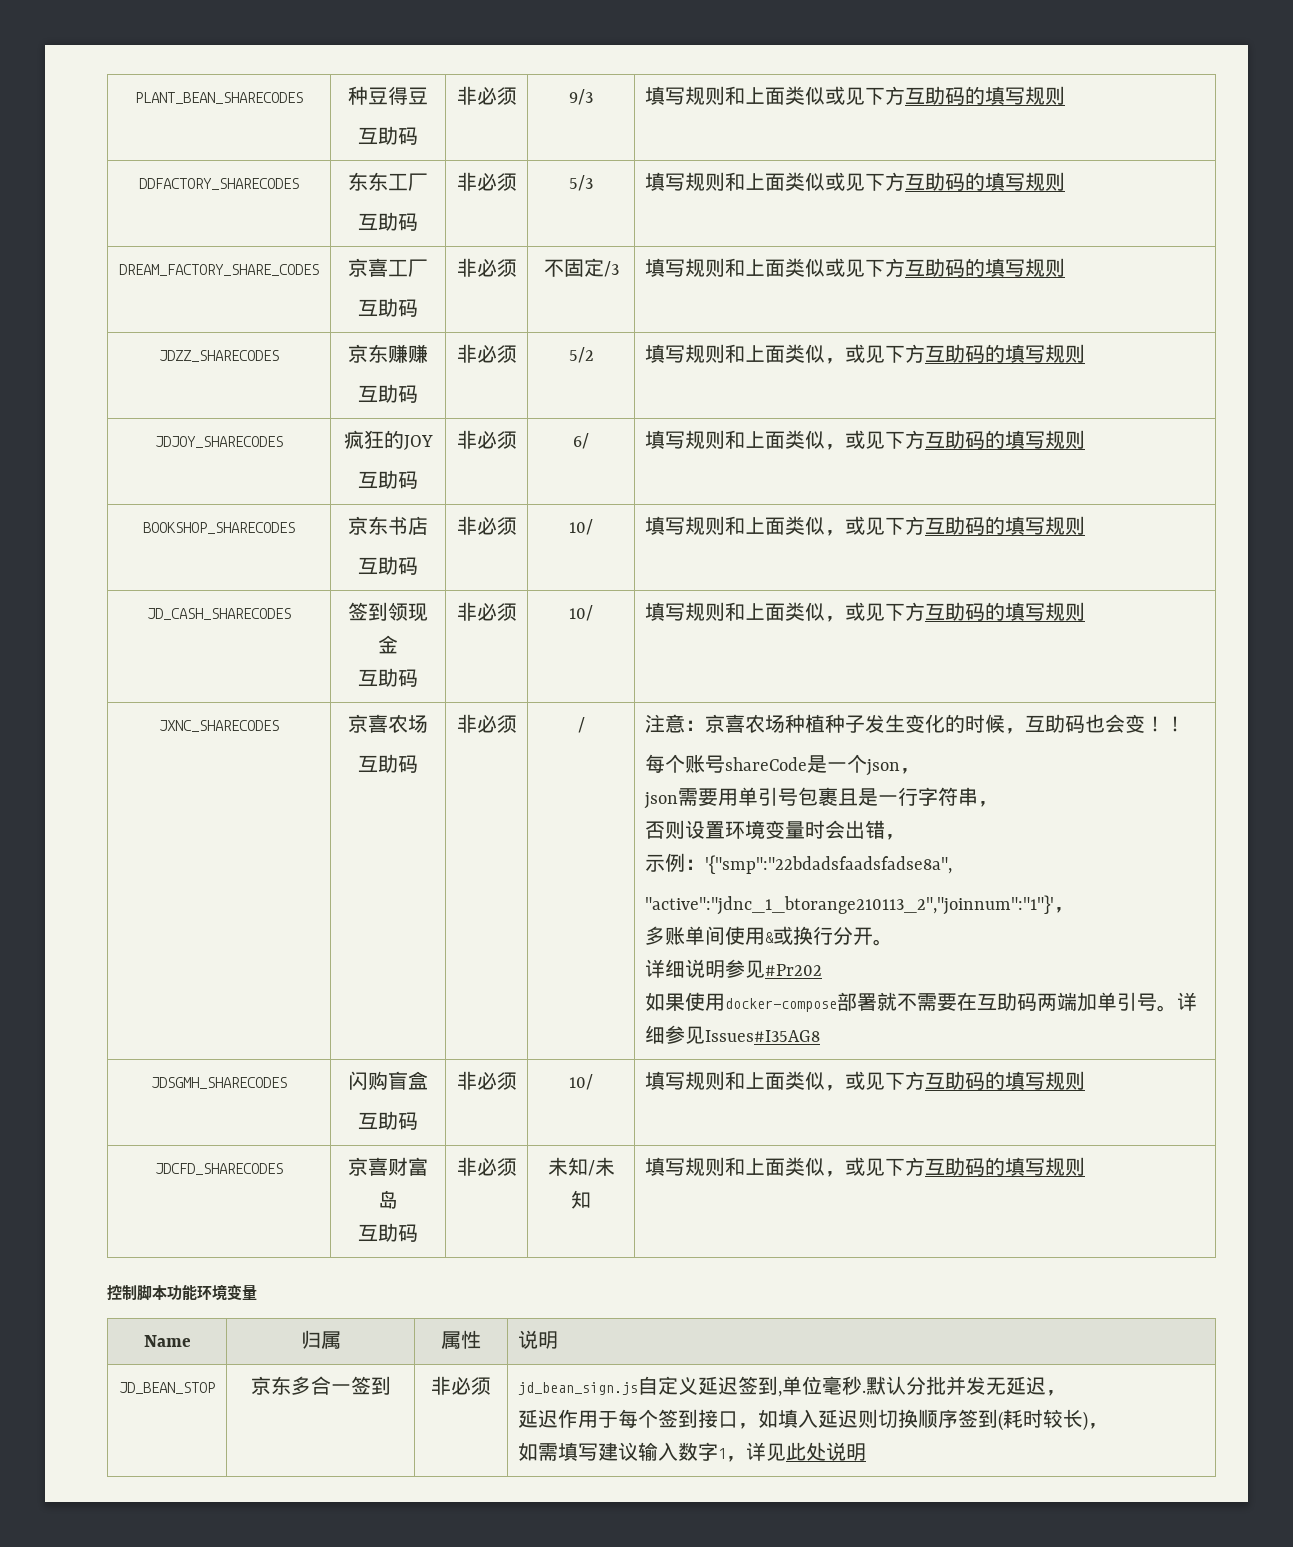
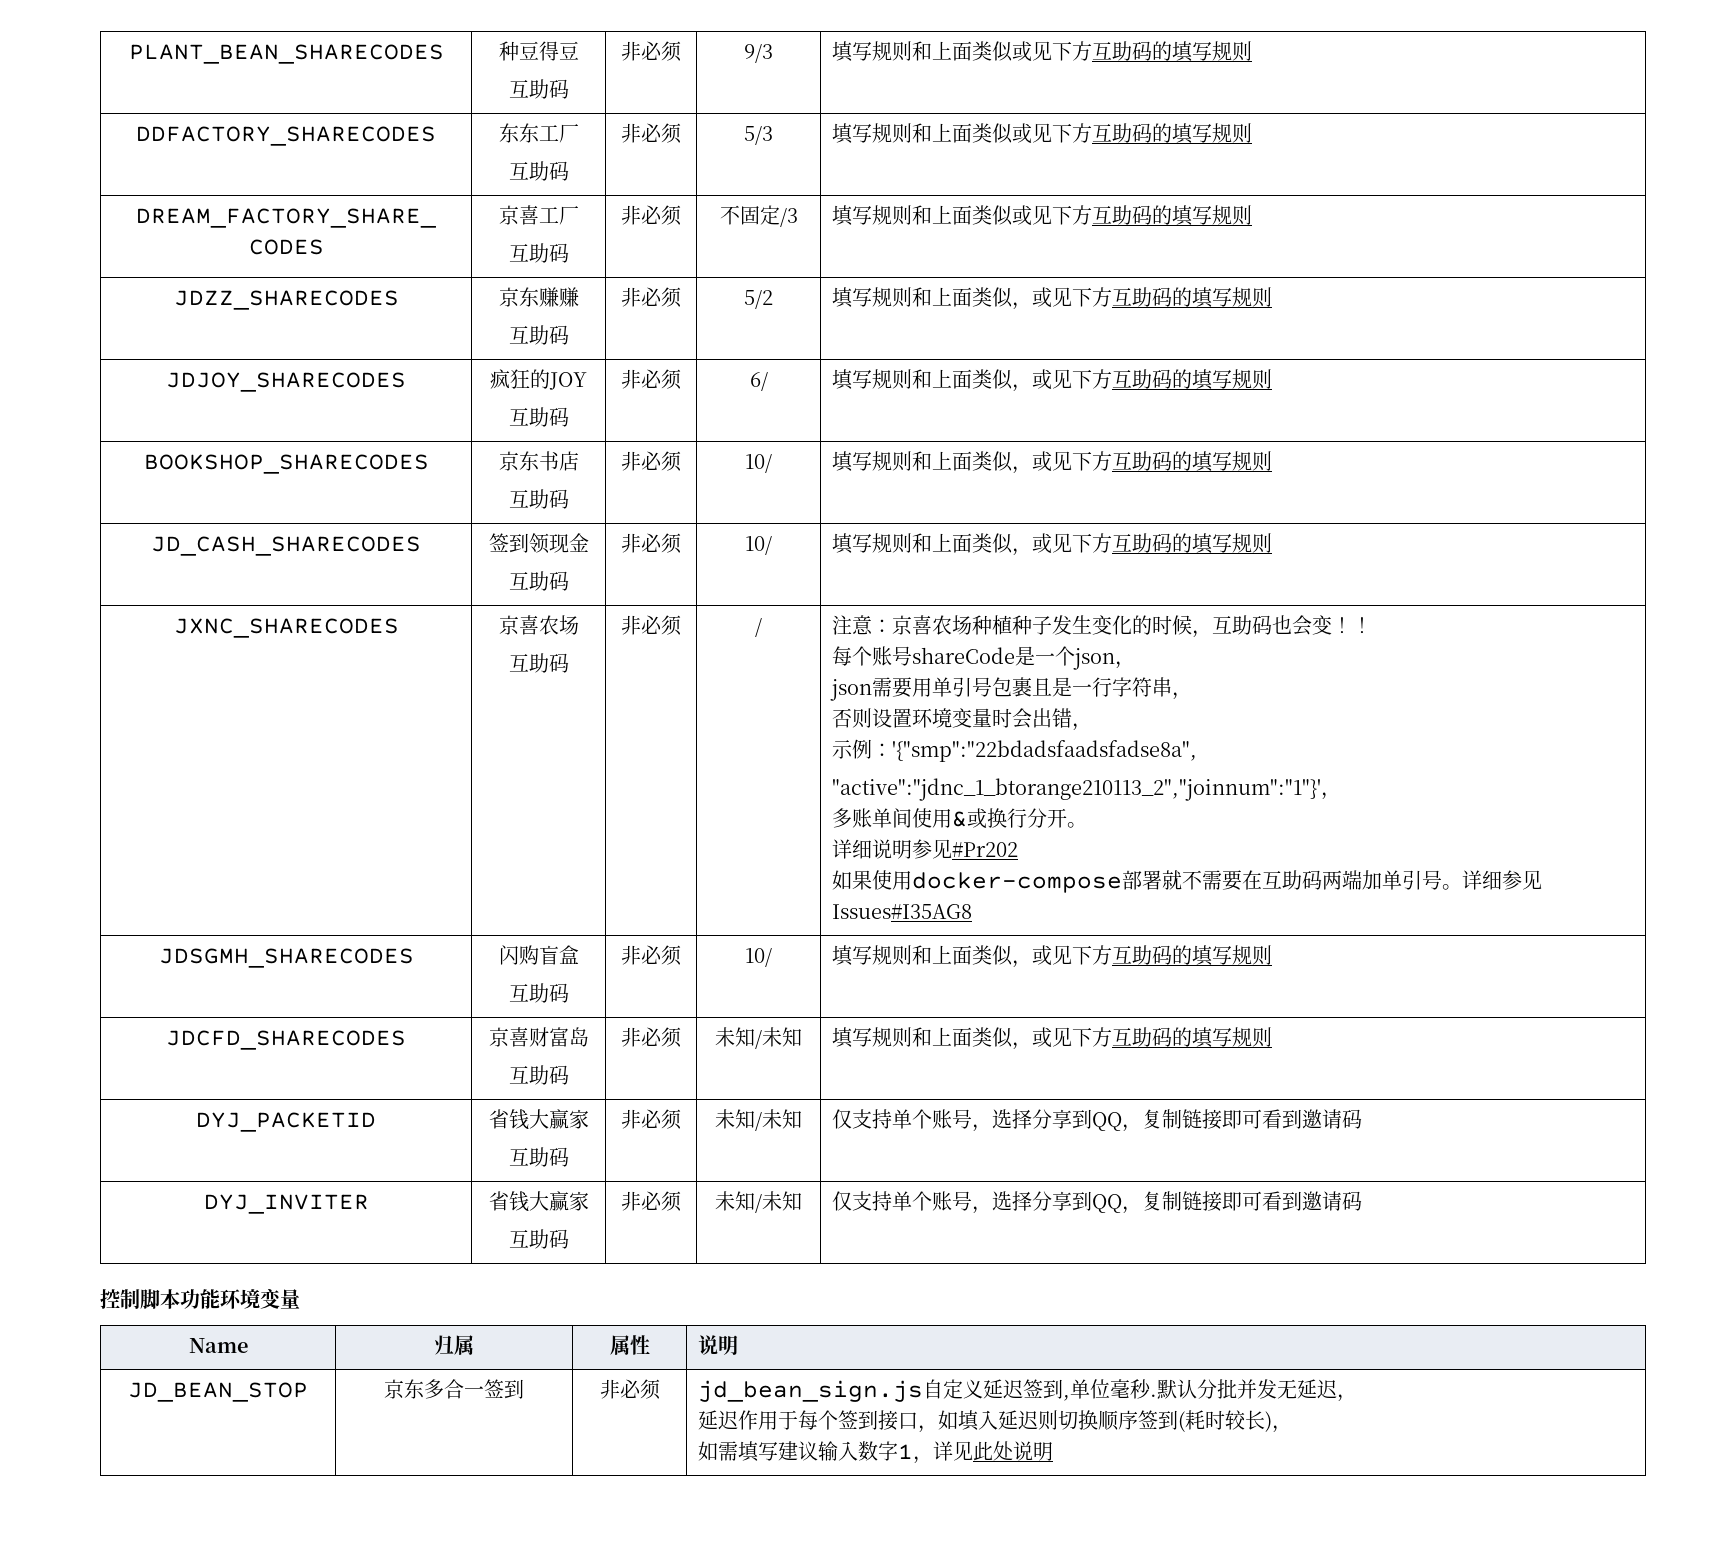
+ DYJ_PACKETID | 省钱大赢家
+ 互助码 | 非必须 | 未知/未知 | 仅支持单个账号，选择分享到QQ，复制链接即可看到邀请码
+ DYJ_INVITER | 省钱大赢家
+ 互助码 | 非必须 | 未知/未知 | 仅支持单个账号，选择分享到QQ，复制链接即可看到邀请码

